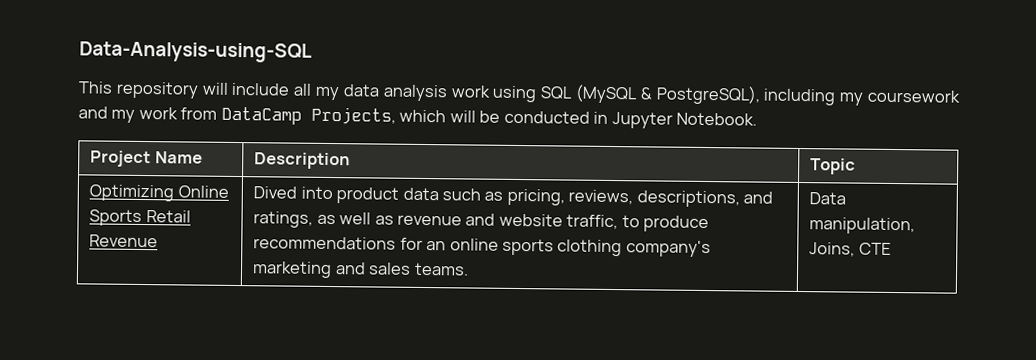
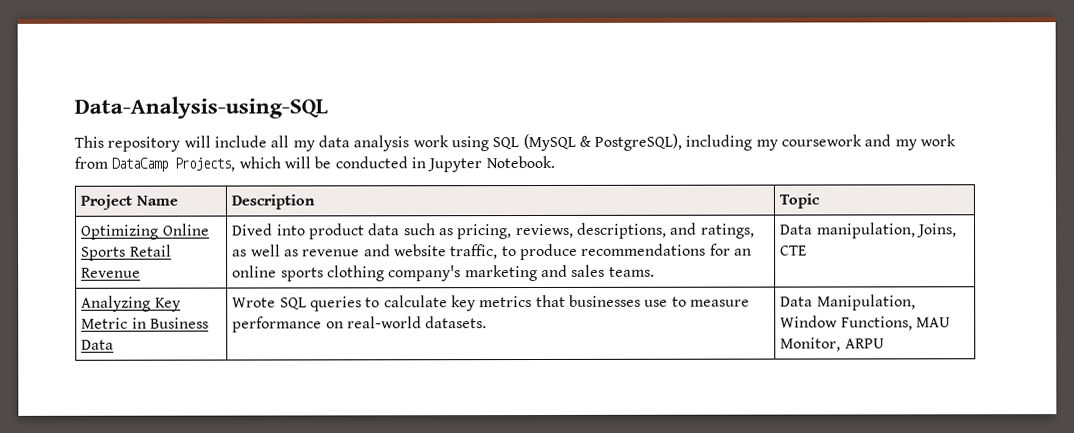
+ Analyzing Key Metric in Business Data | Wrote SQL queries to calculate key metrics that businesses use to measure performance on real-world datasets. | Data Manipulation, Window Functions, MAU Monitor, ARPU

